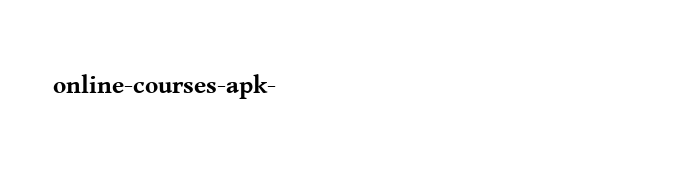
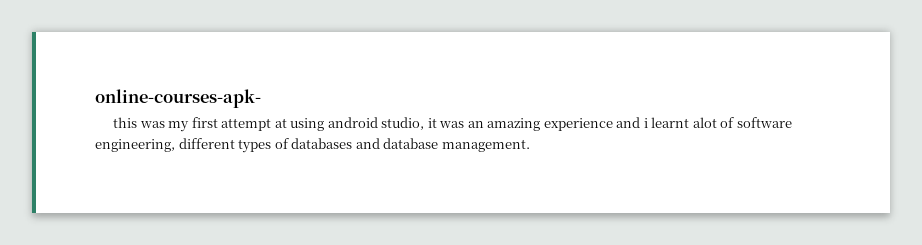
+ this was my first attempt at using android studio, it was an amazing experience and i learnt alot of software engineering, different types of databases and database management.

